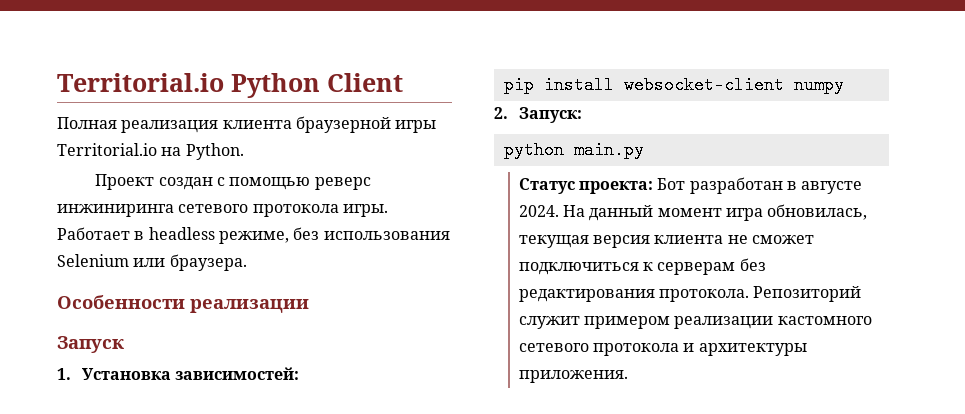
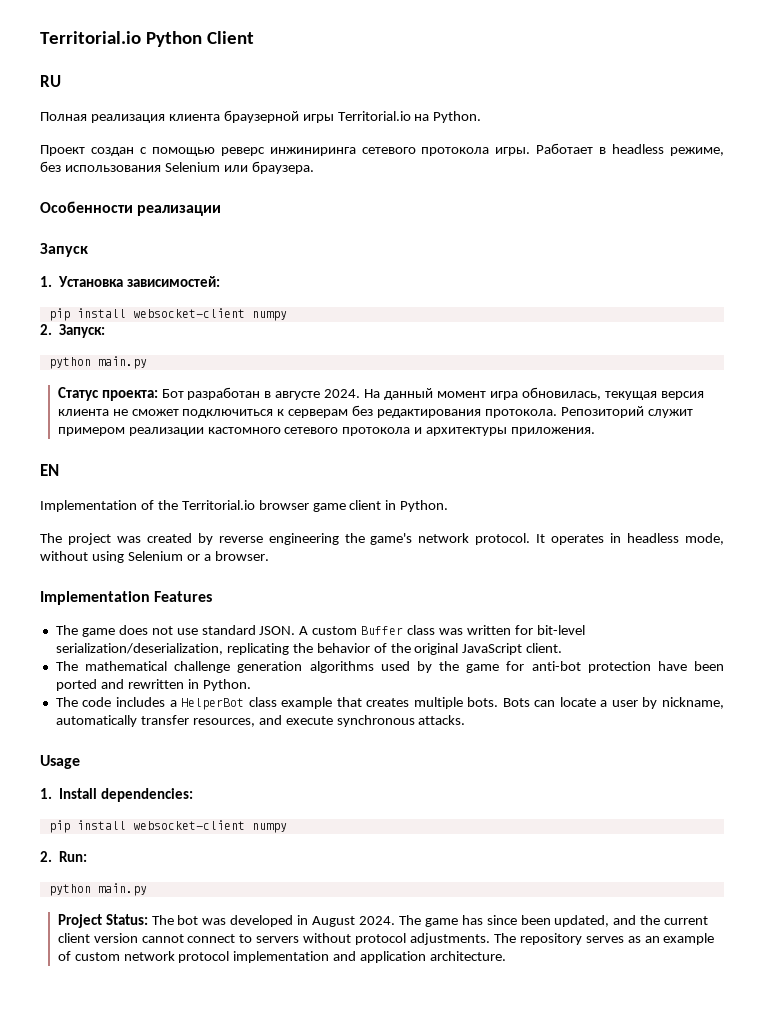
+ RU
+ EN
+ Implementation of the Territorial.io browser game client in Python.
+ The project was created by reverse engineering the game's network protocol. It operates in headless mode, without using Selenium or a browser.
+ Implementation Features
+ The game does not use standard JSON. A custom Buffer class was written for bit-level serialization/deserialization, replicating the behavior of the original JavaScript client.
+ The mathematical challenge generation algorithms used by the game for anti-bot protection have been ported and rewritten in Python.
+ The code includes a HelperBot class example that creates multiple bots. Bots can locate a user by nickname, automatically transfer resources, and execute synchronous attacks.
+ Usage
+ 1. Install dependencies:
+ pip install websocket-client numpy
+ 2. Run:
+ python main.py
+ Project Status: The bot was developed in August 2024. The game has since been updated, and the current client version cannot connect to servers without protocol adjustments. The repository serves as an example of custom network protocol implementation and application architecture.

